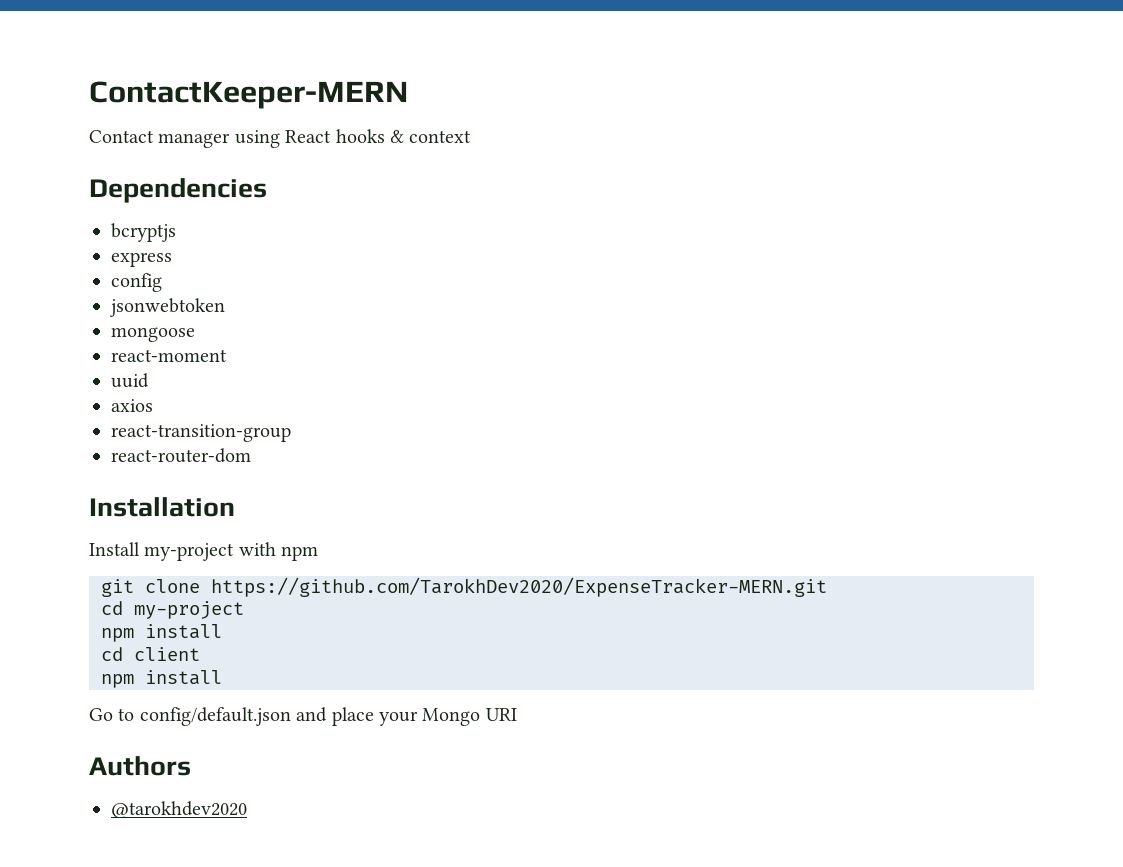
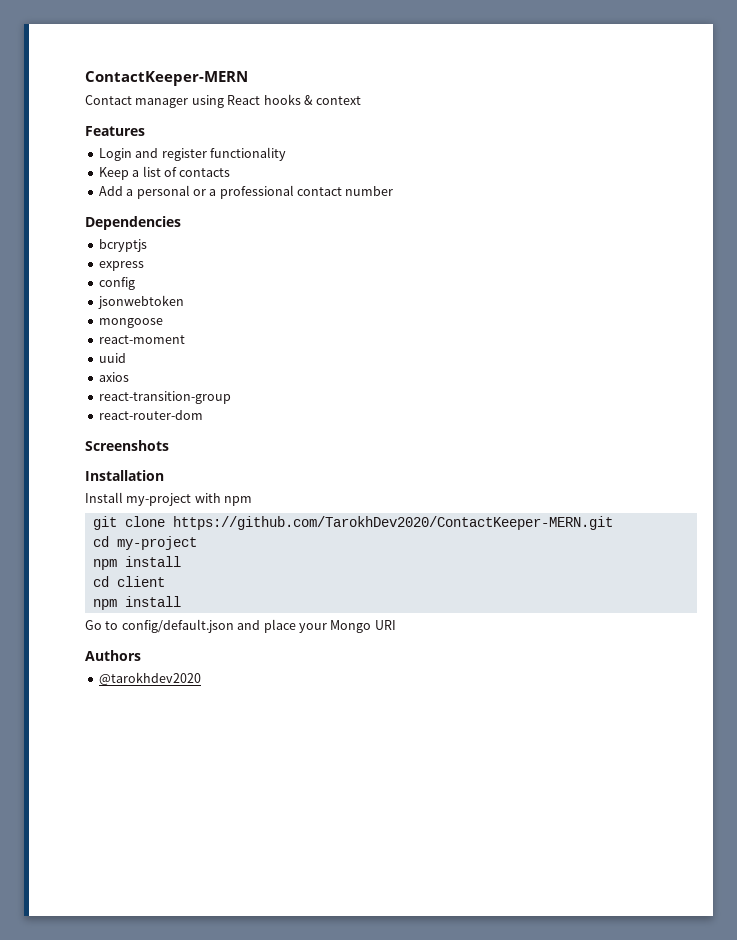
+ Features
+ Login and register functionality
+ Keep a list of contacts
+ Add a personal or a professional contact number
+ Screenshots
- git clone https://github.com/TarokhDev2020/ExpenseTracker-MERN.git
+ git clone https://github.com/TarokhDev2020/ContactKeeper-MERN.git

